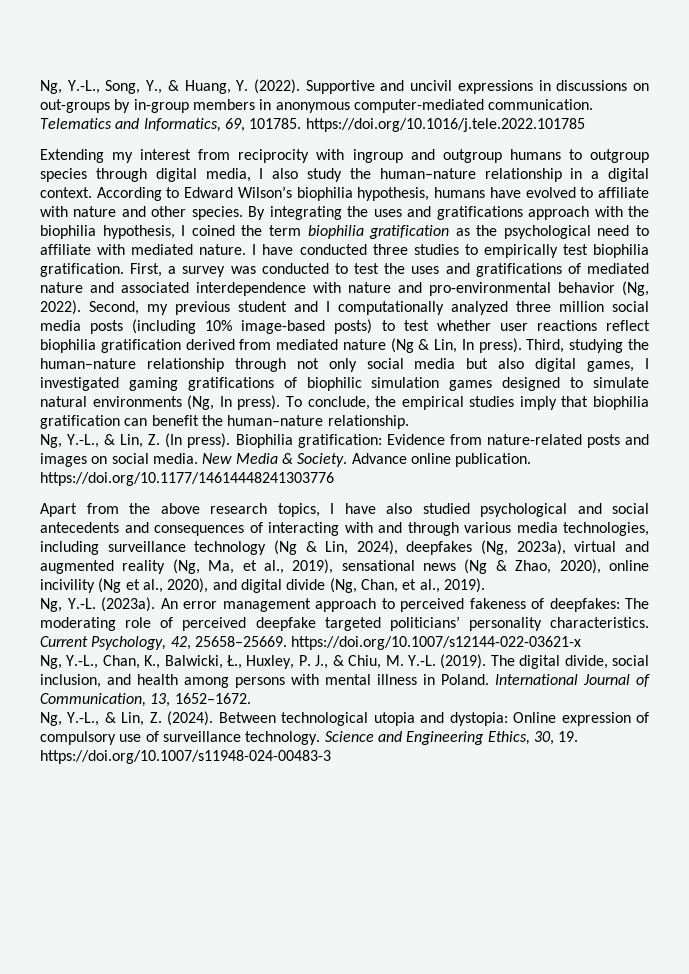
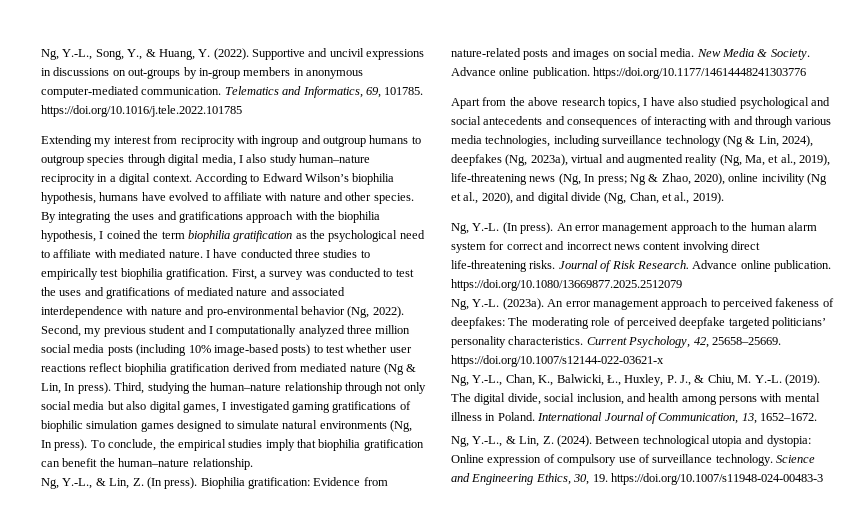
- Extending my interest from reciprocity with ingroup and outgroup humans to outgroup species through digital media, I also study the human–nature relationship in a digital context.
+ Extending my interest from reciprocity with ingroup and outgroup humans to outgroup species through digital media, I also study human–nature reciprocity in a digital context.
- Apart from the above research topics, I have also studied psychological and social antecedents and consequences of interacting with and through various media technologies, including surveillance technology (Ng & Lin, 2024), deepfakes (Ng, 2023a), virtual and augmented reality (Ng, Ma, et al., 2019), sensational news (Ng & Zhao, 2020), online incivility (Ng et al., 2020), and digital divide (Ng, Chan, et al., 2019).
+ Apart from the above research topics, I have also studied psychological and social antecedents and consequences of interacting with and through various media technologies, including surveillance technology (Ng & Lin, 2024), deepfakes (Ng, 2023a), virtual and augmented reality (Ng, Ma, et al., 2019), life-threatening news (Ng, In press; Ng & Zhao, 2020), online incivility (Ng et al., 2020), and digital divide (Ng, Chan, et al., 2019).
+ Ng, Y.-L. (In press). An error management approach to the human alarm system for correct and incorrect news content involving direct life-threatening risks. Journal of Risk Research. Advance online publication. https://doi.org/10.1080/13669877.2025.2512079

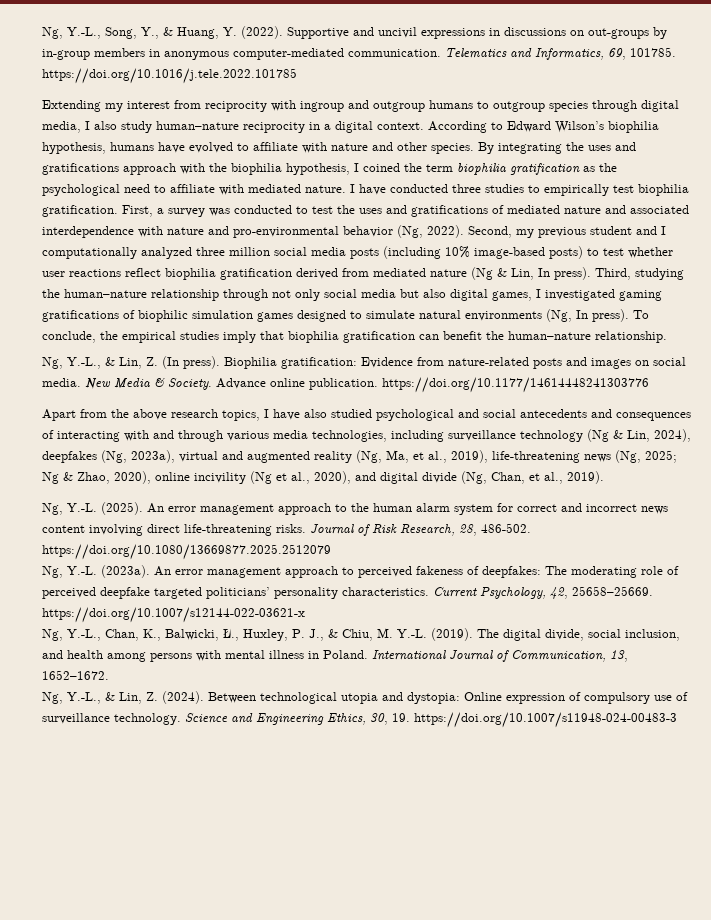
- Apart from the above research topics, I have also studied psychological and social antecedents and consequences of interacting with and through various media technologies, including surveillance technology (Ng & Lin, 2024), deepfakes (Ng, 2023a), virtual and augmented reality (Ng, Ma, et al., 2019), life-threatening news (Ng, In press;
+ Apart from the above research topics, I have also studied psychological and social antecedents and consequences of interacting with and through various media technologies, including surveillance technology (Ng & Lin, 2024), deepfakes (Ng, 2023a), virtual and augmented reality (Ng, Ma, et al., 2019), life-threatening news (Ng, 2025;
- Ng, Y.-L. (In press).
+ Ng, Y.-L. (2025).
- Journal of Risk Research. Advance online publication. https://doi.org/10.1080/13669877.2025.2512079
+ Journal of Risk Research, 28, 486-502. https://doi.org/10.1080/13669877.2025.2512079

